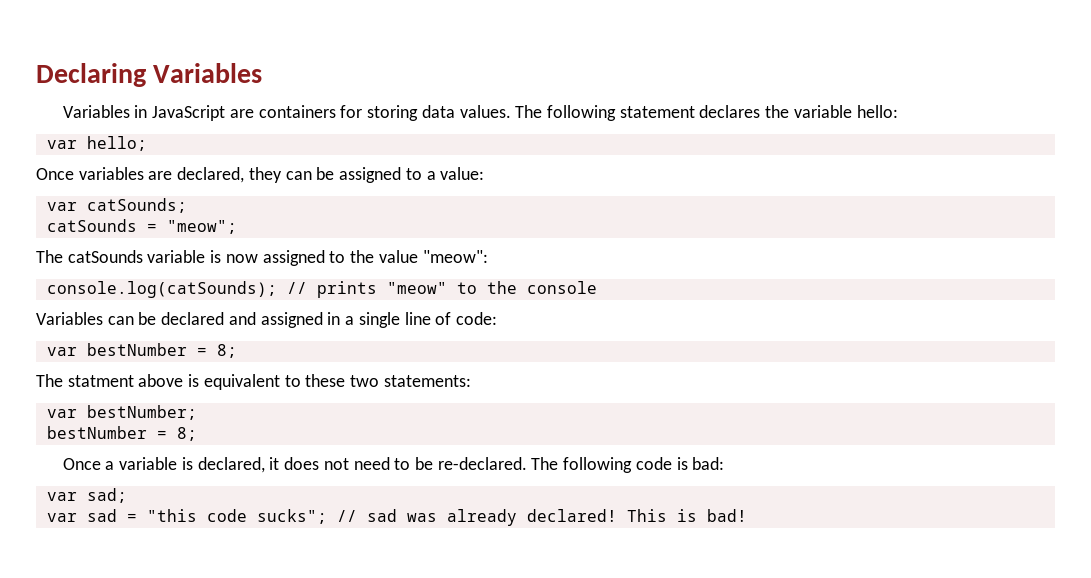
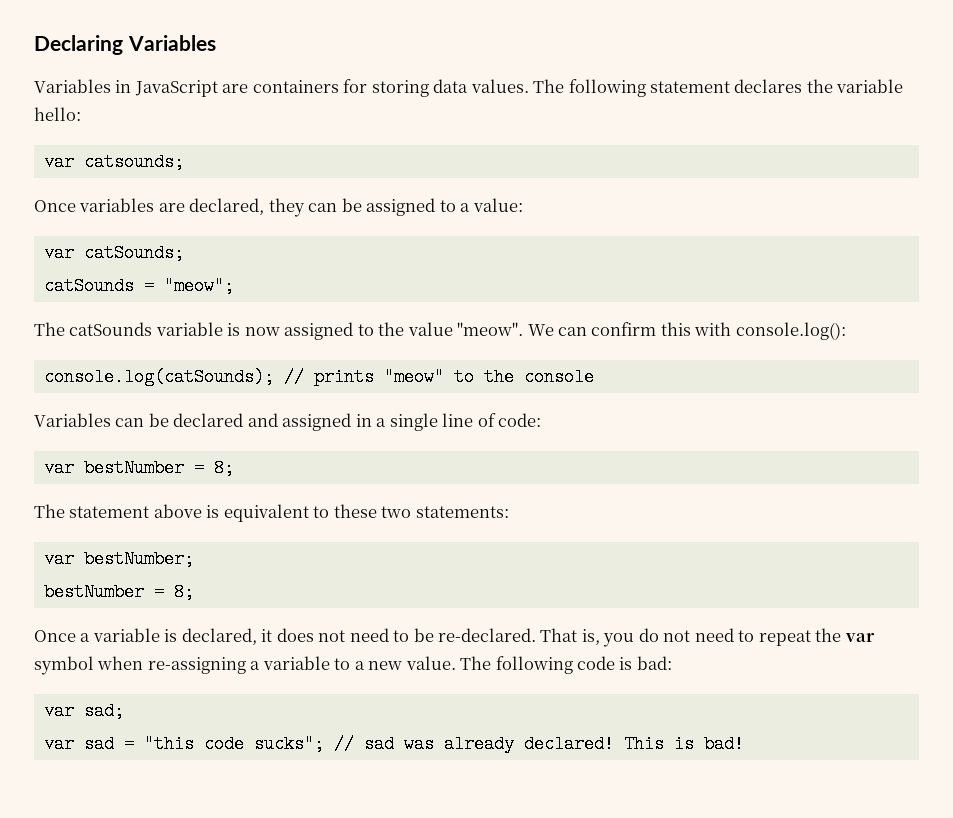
- var hello;
+ var catsounds;
- The catSounds variable is now assigned to the value "meow":
+ The catSounds variable is now assigned to the value "meow". We can confirm this with console.log():
- The statment above is equivalent to these two statements:
+ The statement above is equivalent to these two statements:
+ That is, you do not need to repeat the var symbol when re-assigning a variable to a new value.

